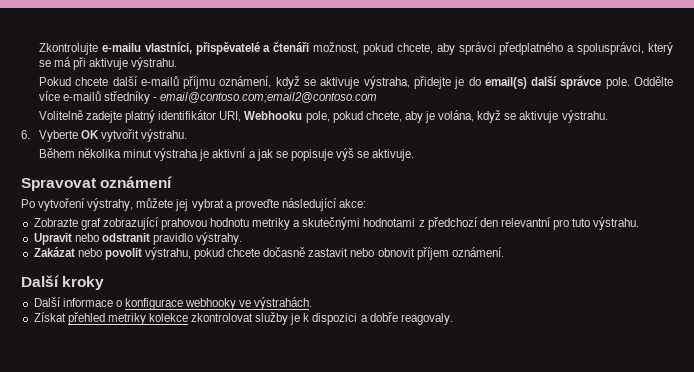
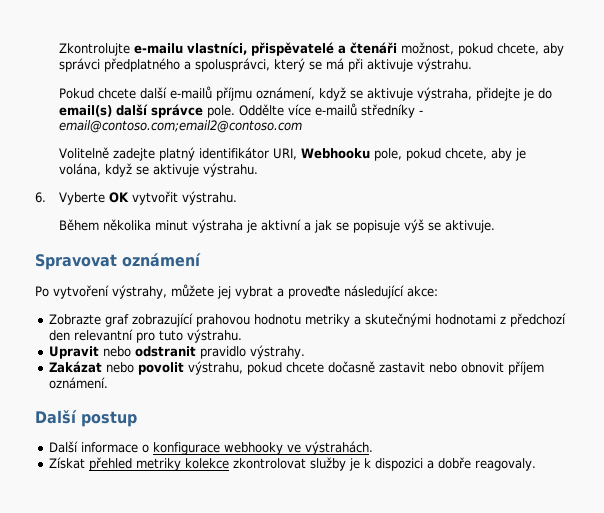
- Další kroky
+ Další postup

